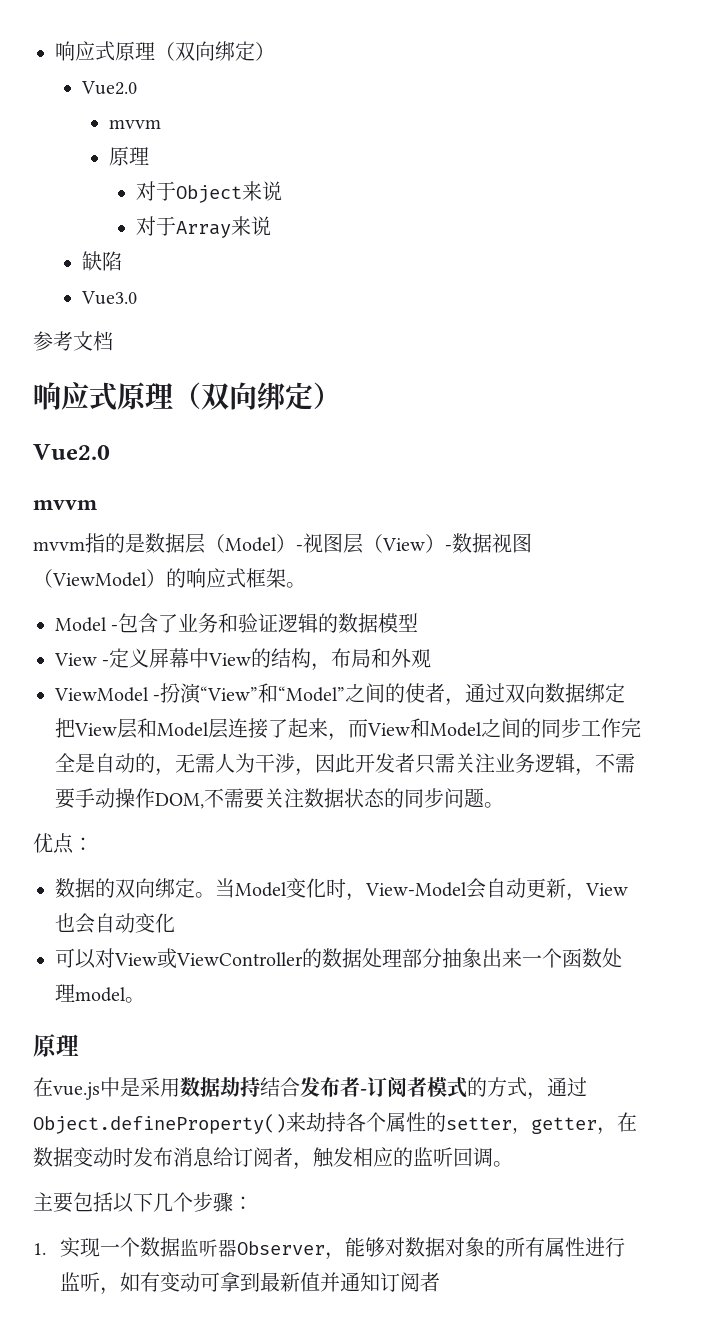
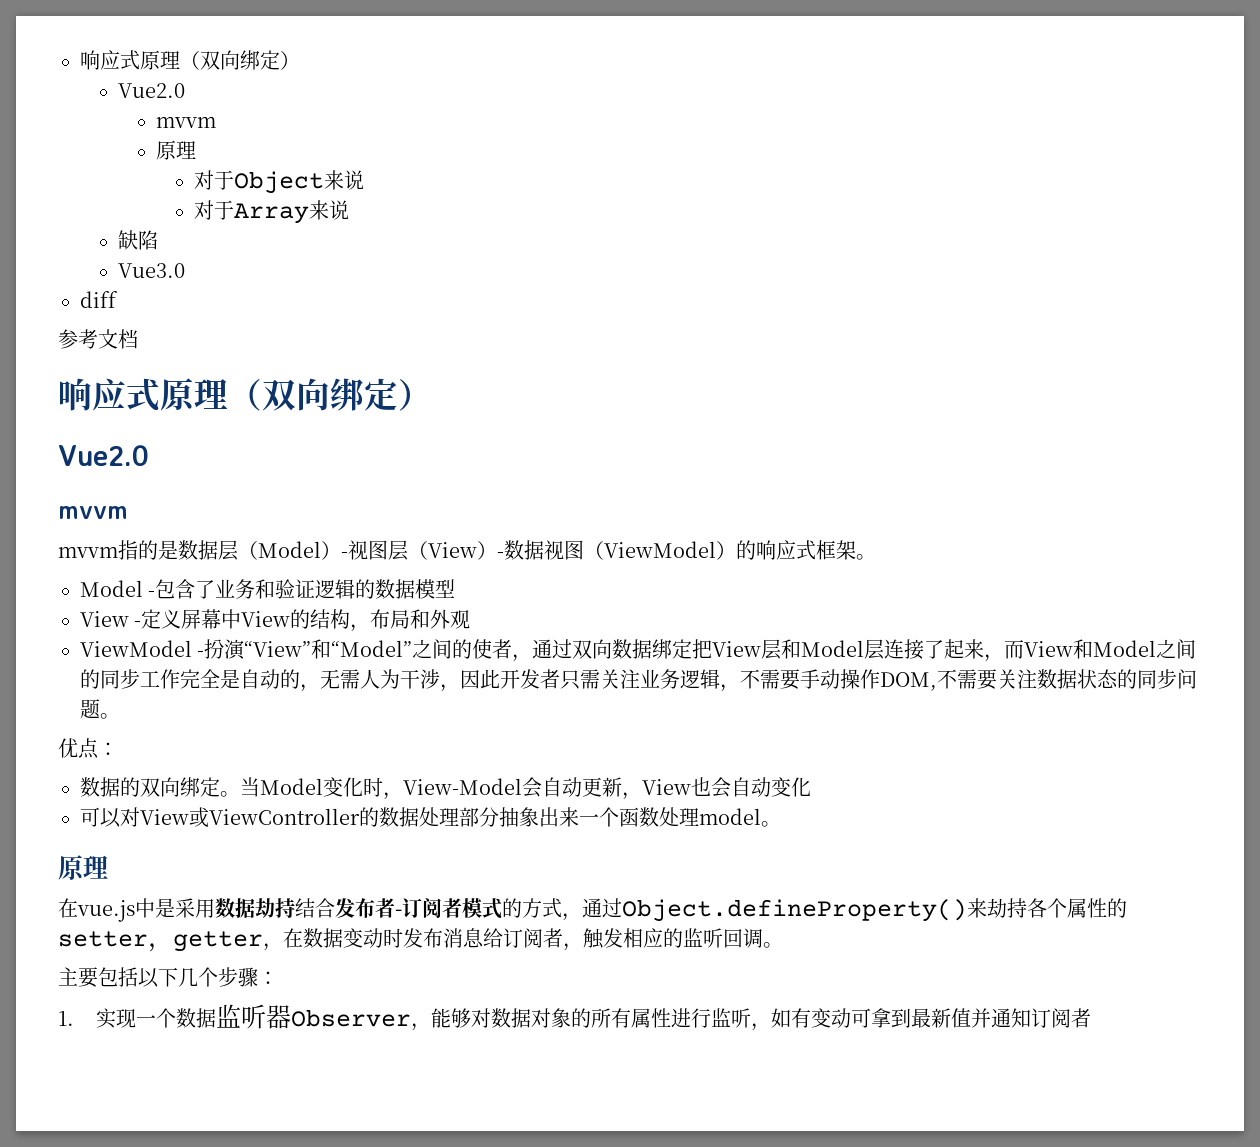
+ diff

